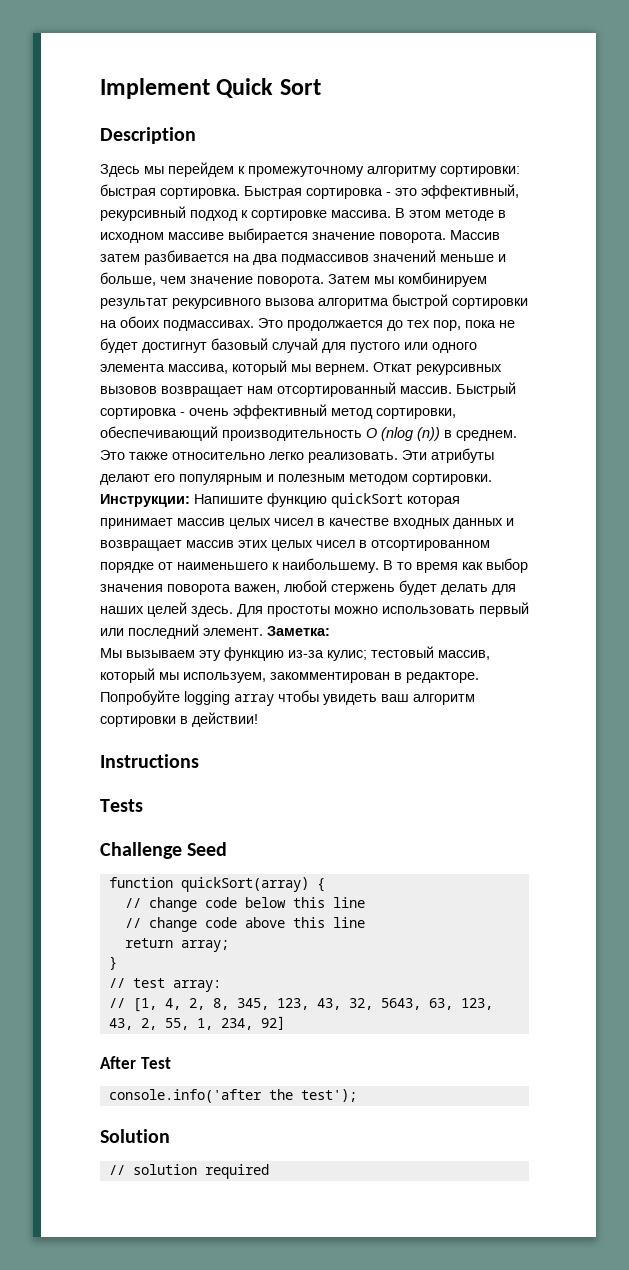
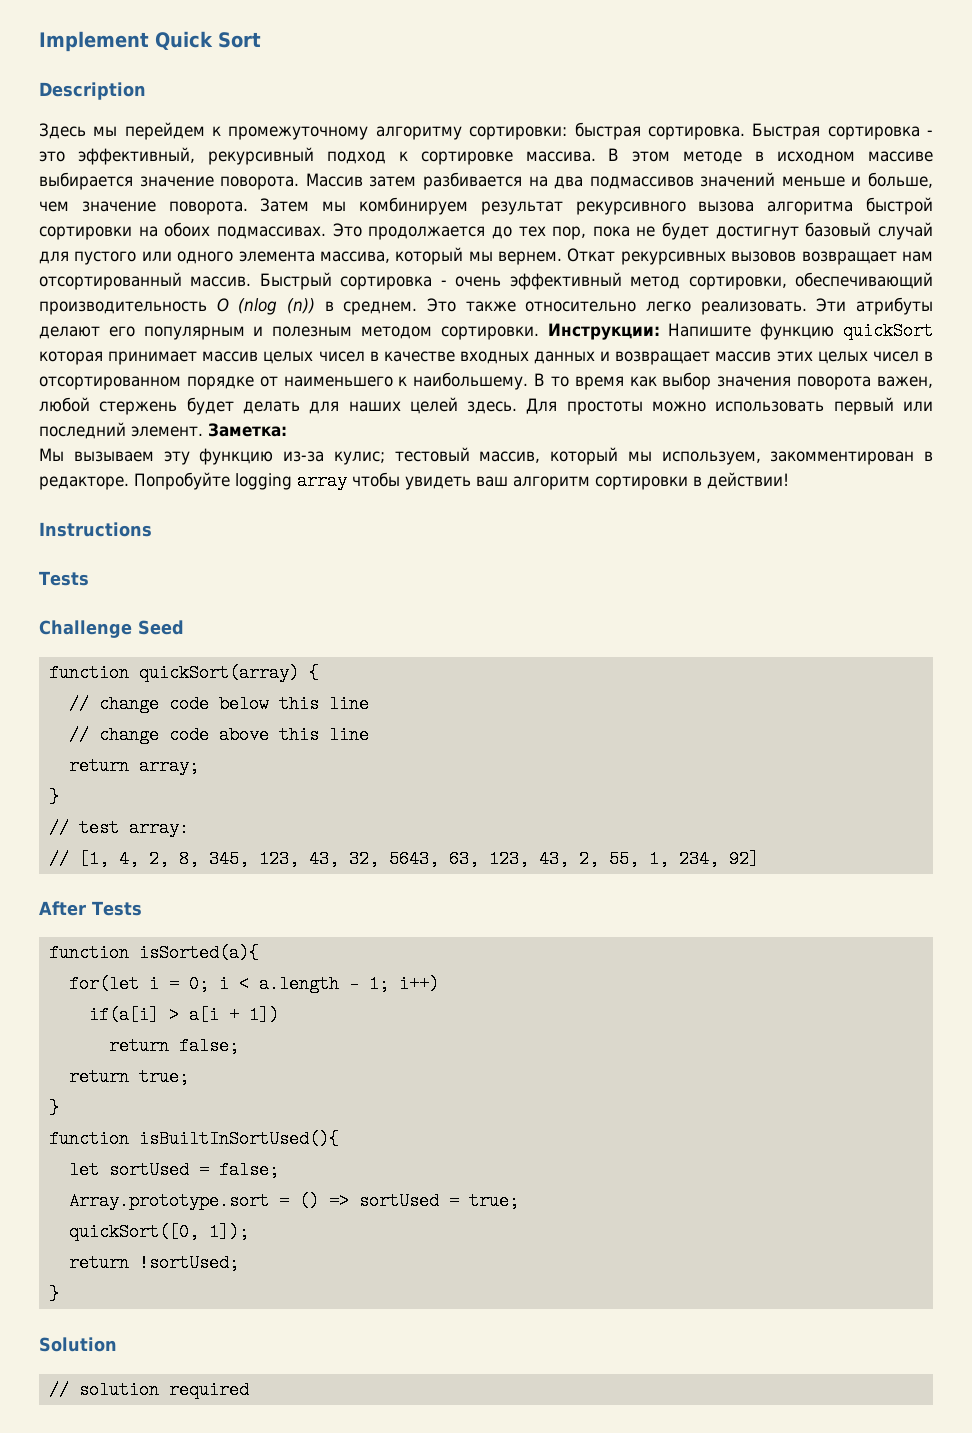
- After Test
- console.info('after the test');
+ After Tests
+ function isSorted(a){
+ for(let i = 0; i < a.length - 1; i++)
+ if(a[i] > a[i + 1])
+ return false;
+ return true;
+ }
+ function isBuiltInSortUsed(){
+ let sortUsed = false;
+ Array.prototype.sort = () => sortUsed = true;
+ quickSort([0, 1]);
+ return !sortUsed;
+ }

